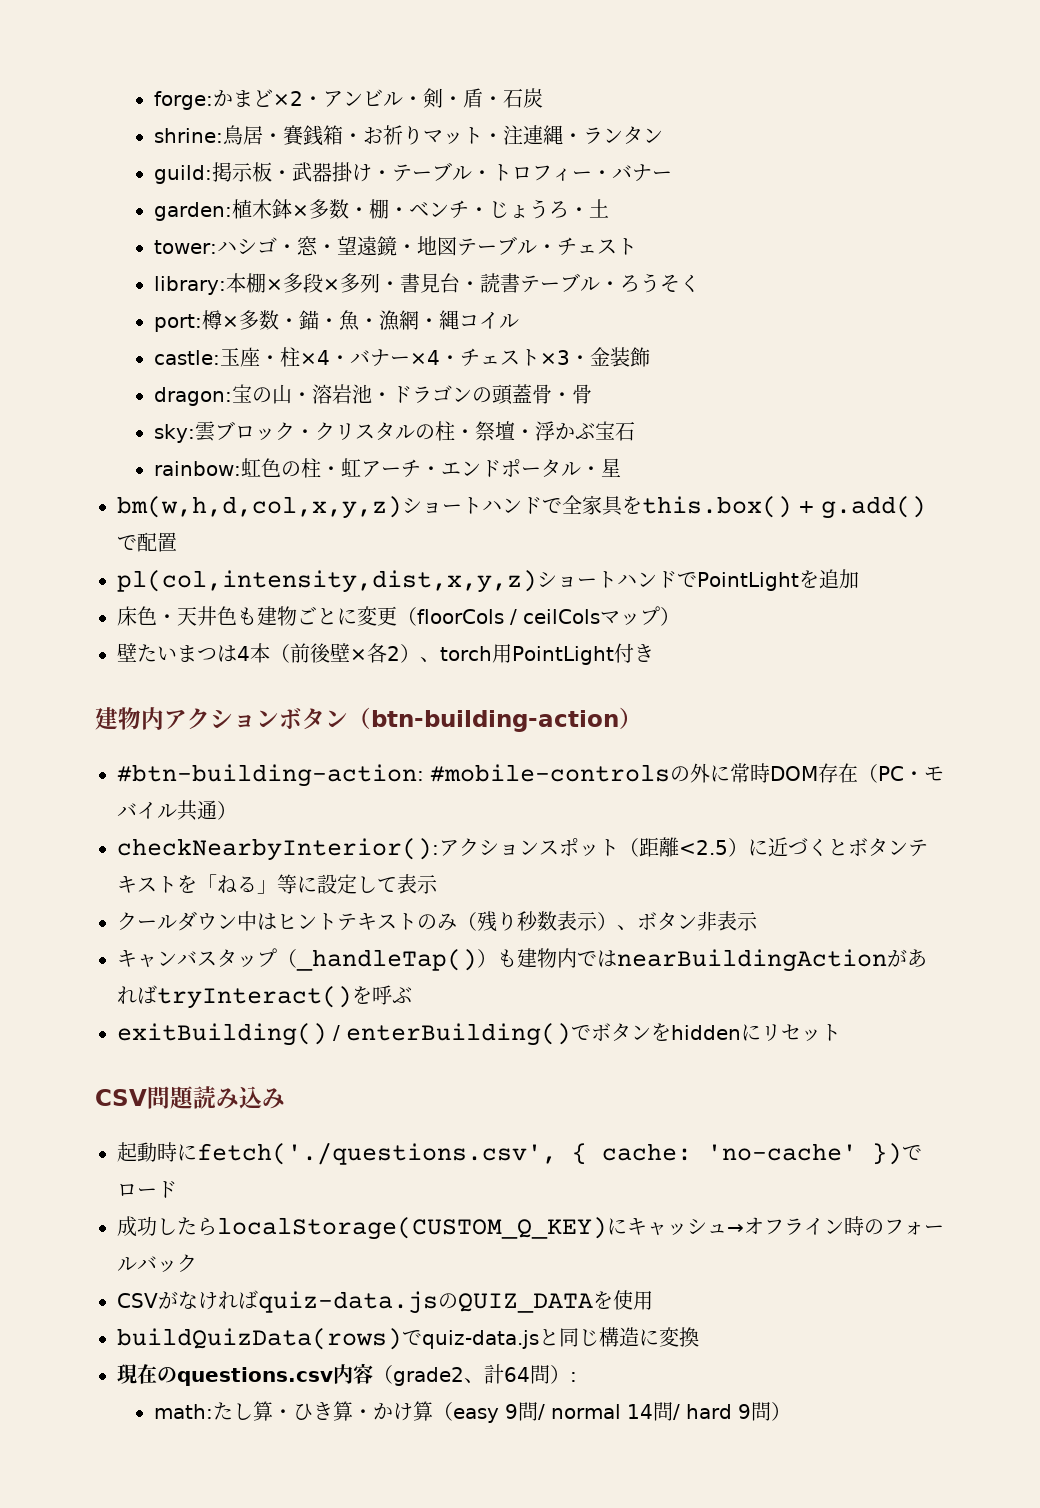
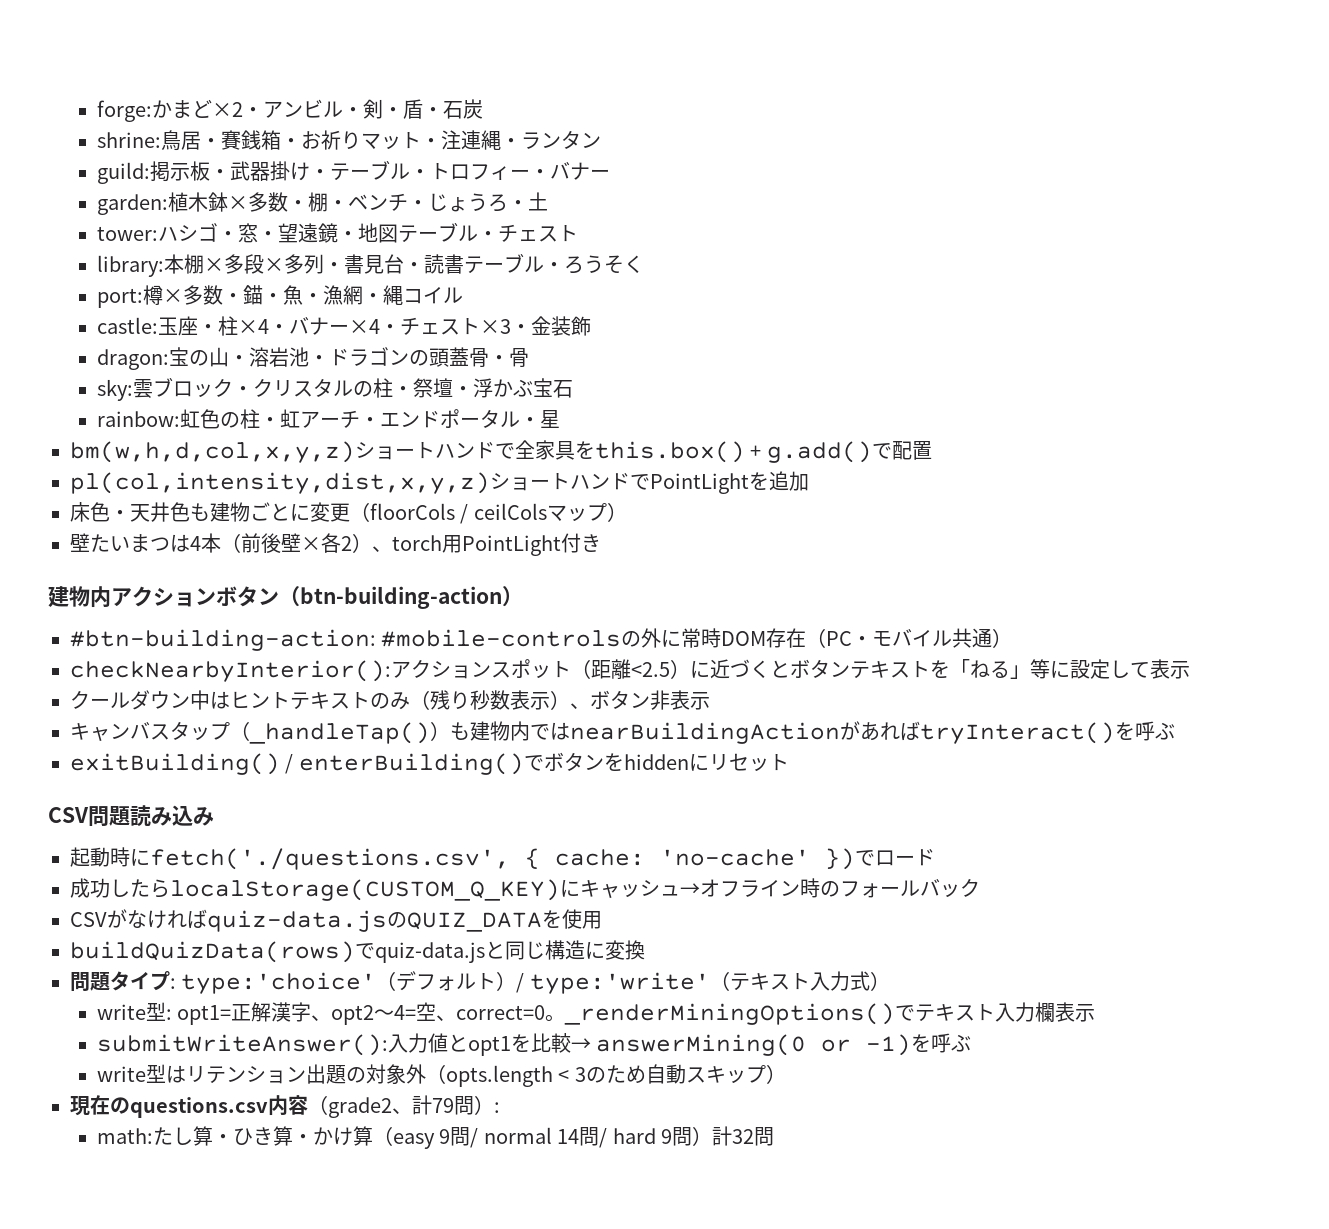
+ 問題タイプ: type:'choice'（デフォルト）/ type:'write'（テキスト入力式）
+ write型: opt1=正解漢字、opt2〜4=空、correct=0。_renderMiningOptions()でテキスト入力欄表示
+ submitWriteAnswer():入力値とopt1を比較→ answerMining(0 or -1)を呼ぶ
+ write型はリテンション出題の対象外（opts.length < 3のため自動スキップ）
- 現在のquestions.csv内容（grade2、計64問）:
+ 現在のquestions.csv内容（grade2、計79問）:
- math:たし算・ひき算・かけ算（easy 9問/ normal 14問/ hard 9問）
+ math:たし算・ひき算・かけ算（easy 9問/ normal 14問/ hard 9問）計32問

